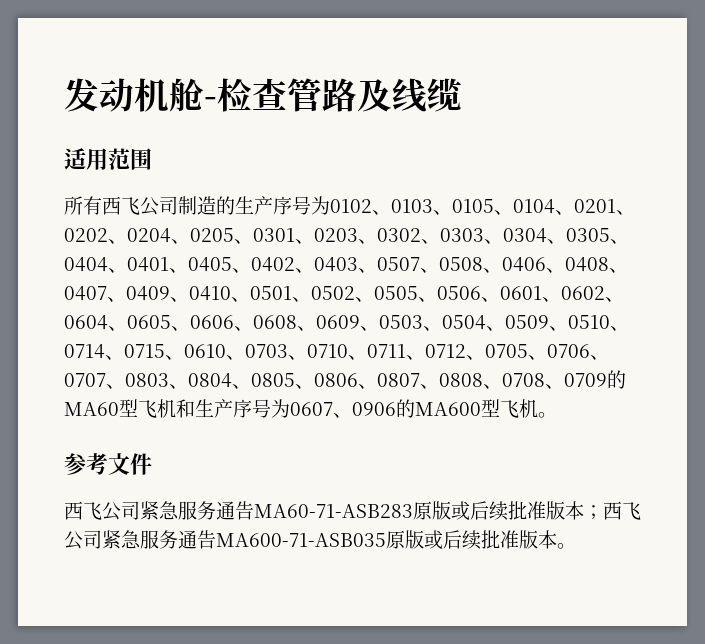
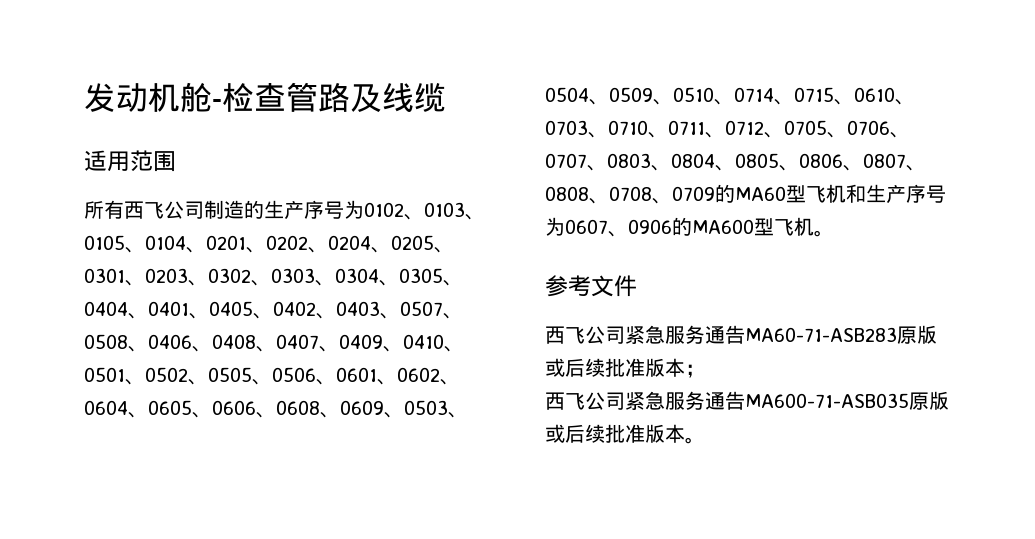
- 西飞公司紧急服务通告MA60-71-ASB283原版或后续批准版本；西飞公司紧急服务通告MA600-71-ASB035原版或后续批准版本。
+ 西飞公司紧急服务通告MA60-71-ASB283原版或后续批准版本；
+ 西飞公司紧急服务通告MA600-71-ASB035原版或后续批准版本。

